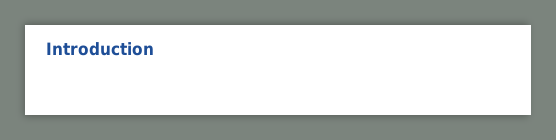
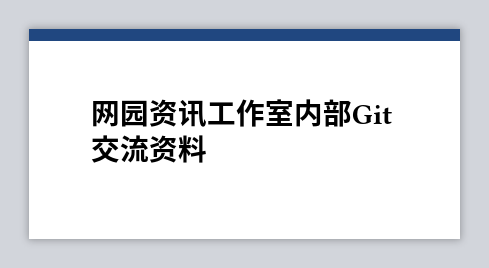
- Introduction
+ 网园资讯工作室内部Git交流资料

